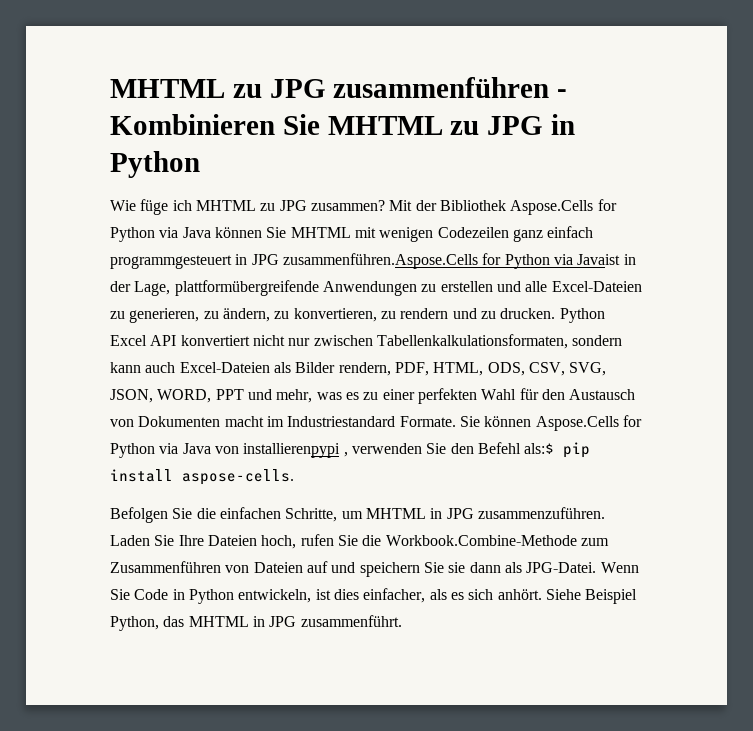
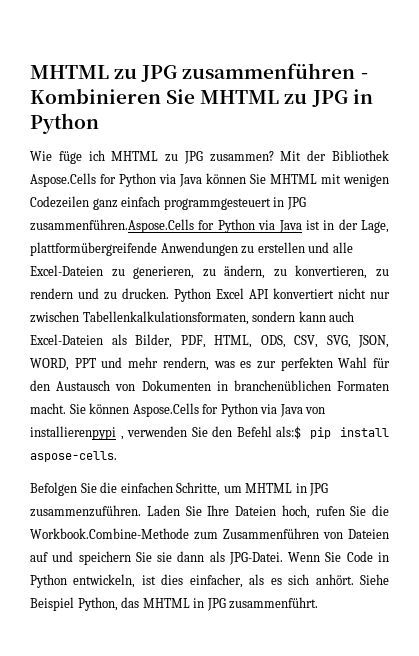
- Mit der Bibliothek Aspose.Cells for Python via Java können Sie MHTML mit wenigen Codezeilen ganz einfach programmgesteuert in JPG zusammenführen.Aspose.Cells for Python via Javaist in der Lage, plattformübergreifende Anwendungen zu erstellen und alle Excel-Dateien zu generieren, zu ändern, zu konvertieren, zu rendern und zu drucken.
+ Mit der Bibliothek Aspose.Cells for Python via Java können Sie MHTML mit wenigen Codezeilen ganz einfach programmgesteuert in JPG zusammenführen.Aspose.Cells for Python via Java ist in der Lage, plattformübergreifende Anwendungen zu erstellen und alle Excel-Dateien zu generieren, zu ändern, zu konvertieren, zu rendern und zu drucken.
- Python Excel API konvertiert nicht nur zwischen Tabellenkalkulationsformaten, sondern kann auch Excel-Dateien als Bilder rendern, PDF, HTML, ODS, CSV, SVG, JSON, WORD, PPT und mehr, was es zu einer perfekten Wahl für den Austausch von Dokumenten macht im Industriestandard Formate.
+ Python Excel API konvertiert nicht nur zwischen Tabellenkalkulationsformaten, sondern kann auch Excel-Dateien als Bilder, PDF, HTML, ODS, CSV, SVG, JSON, WORD, PPT und mehr rendern, was es zur perfekten Wahl für den Austausch von Dokumenten in branchenüblichen Formaten macht.

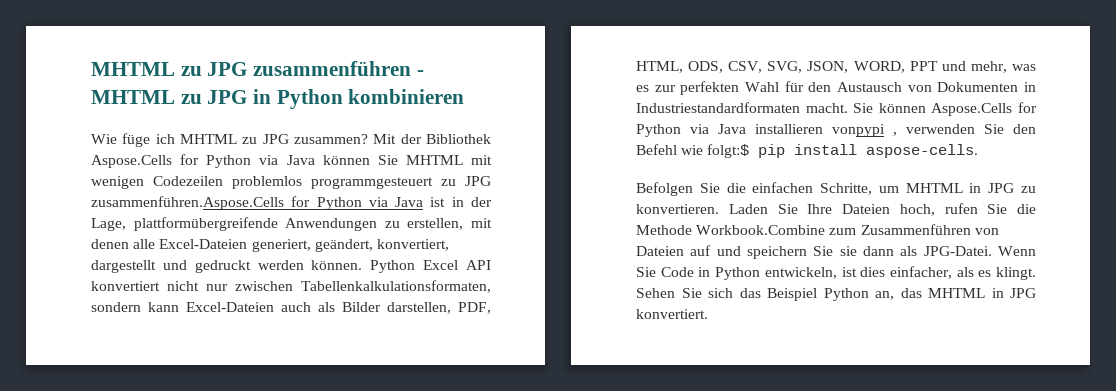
- MHTML zu JPG zusammenführen - Kombinieren Sie MHTML zu JPG in Python
+ MHTML zu JPG zusammenführen - MHTML zu JPG in Python kombinieren
- Mit der Bibliothek Aspose.Cells for Python via Java können Sie MHTML mit wenigen Codezeilen ganz einfach programmgesteuert in JPG zusammenführen.Aspose.Cells for Python via Java ist in der Lage, plattformübergreifende Anwendungen zu erstellen und alle Excel-Dateien zu generieren, zu ändern, zu konvertieren, zu rendern und zu drucken.
+ Mit der Bibliothek Aspose.Cells for Python via Java können Sie MHTML mit wenigen Codezeilen problemlos programmgesteuert zu JPG zusammenführen.Aspose.Cells for Python via Java ist in der Lage, plattformübergreifende Anwendungen zu erstellen, mit denen alle Excel-Dateien generiert, geändert, konvertiert, dargestellt und gedruckt werden können.
- Python Excel API konvertiert nicht nur zwischen Tabellenkalkulationsformaten, sondern kann auch Excel-Dateien als Bilder, PDF, HTML, ODS, CSV, SVG, JSON, WORD, PPT und mehr rendern, was es zur perfekten Wahl für den Austausch von Dokumenten in branchenüblichen Formaten macht.
+ Python Excel API konvertiert nicht nur zwischen Tabellenkalkulationsformaten, sondern kann Excel-Dateien auch als Bilder darstellen, PDF, HTML, ODS, CSV, SVG, JSON, WORD, PPT und mehr, was es zur perfekten Wahl für den Austausch von Dokumenten in Industriestandardformaten macht.
- Sie können Aspose.Cells for Python via Java von installierenpypi , verwenden Sie den Befehl als:$ pip install aspose-cells.
+ Sie können Aspose.Cells for Python via Java installieren vonpypi , verwenden Sie den Befehl wie folgt:$ pip install aspose-cells.
- Befolgen Sie die einfachen Schritte, um MHTML in JPG zusammenzuführen.
+ Befolgen Sie die einfachen Schritte, um MHTML in JPG zu konvertieren.
- Laden Sie Ihre Dateien hoch, rufen Sie die Workbook.Combine-Methode zum Zusammenführen von Dateien auf und speichern Sie sie dann als JPG-Datei.
+ Laden Sie Ihre Dateien hoch, rufen Sie die Methode Workbook.Combine zum Zusammenführen von Dateien auf und speichern Sie sie dann als JPG-Datei.
- Wenn Sie Code in Python entwickeln, ist dies einfacher, als es sich anhört. Siehe Beispiel Python, das MHTML in JPG zusammenführt.
+ Wenn Sie Code in Python entwickeln, ist dies einfacher, als es klingt. Sehen Sie sich das Beispiel Python an, das MHTML in JPG konvertiert.

